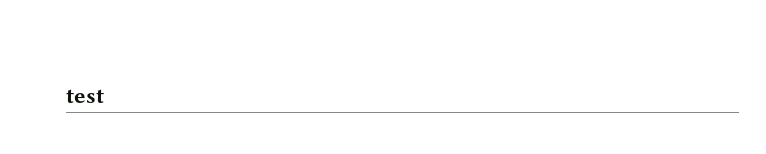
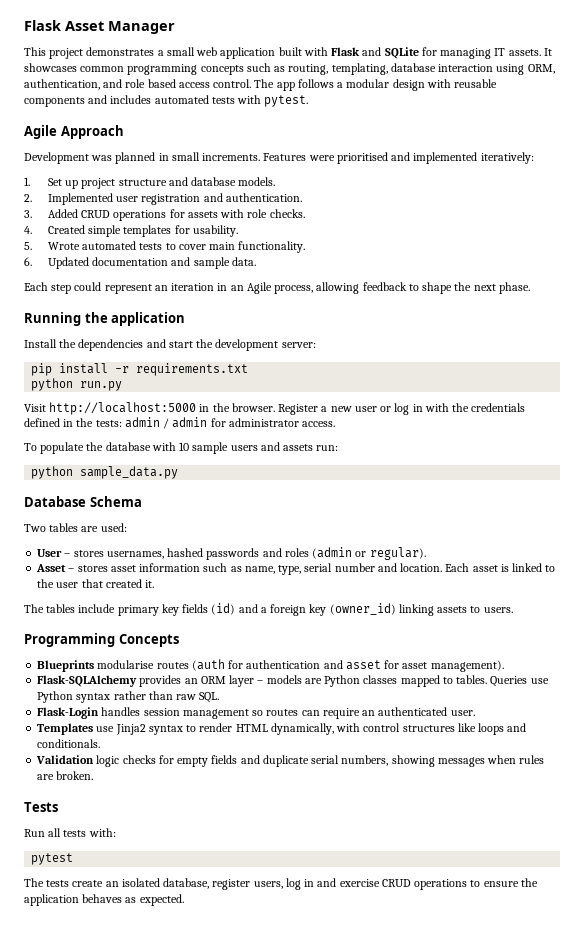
- test
+ Flask Asset Manager
+ This project demonstrates a small web application built with Flask and SQLite for managing IT assets. It showcases common programming concepts such as routing, templating, database interaction using ORM, authentication, and role based access control. The app follows a modular design with reusable components and includes automated tests with pytest.
+ Agile Approach
+ Development was planned in small increments. Features were prioritised and implemented iteratively:
+ 1. Set up project structure and database models.
+ 2. Implemented user registration and authentication.
+ 3. Added CRUD operations for assets with role checks.
+ 4. Created simple templates for usability.
+ 5. Wrote automated tests to cover main functionality.
+ 6. Updated documentation and sample data.
+ Each step could represent an iteration in an Agile process, allowing feedback to shape the next phase.
+ Running the application
+ Install the dependencies and start the development server:
+ pip install -r requirements.txt
+ python run.py
+ Visit http://localhost:5000 in the browser. Register a new user or log in with the credentials defined in the tests: admin / admin for administrator access.
+ To populate the database with 10 sample users and assets run:
+ python sample_data.py
+ Database Schema
+ Two tables are used:
+ User – stores usernames, hashed passwords and roles (admin or regular).
+ Asset – stores asset information such as name, type, serial number and location. Each asset is linked to the user that created it.
+ The tables include primary key fields (id) and a foreign key (owner_id) linking assets to users.
+ Programming Concepts
+ Blueprints modularise routes (auth for authentication and asset for asset management).
+ Flask-SQLAlchemy provides an ORM layer – models are Python classes mapped to tables. Queries use Python syntax rather than raw SQL.
+ Flask-Login handles session management so routes can require an authenticated user.
+ Templates use Jinja2 syntax to render HTML dynamically, with control structures like loops and conditionals.
+ Validation logic checks for empty fields and duplicate serial numbers, showing messages when rules are broken.
+ Tests
+ Run all tests with:
+ pytest
+ The tests create an isolated database, register users, log in and exercise CRUD operations to ensure the application behaves as expected.

